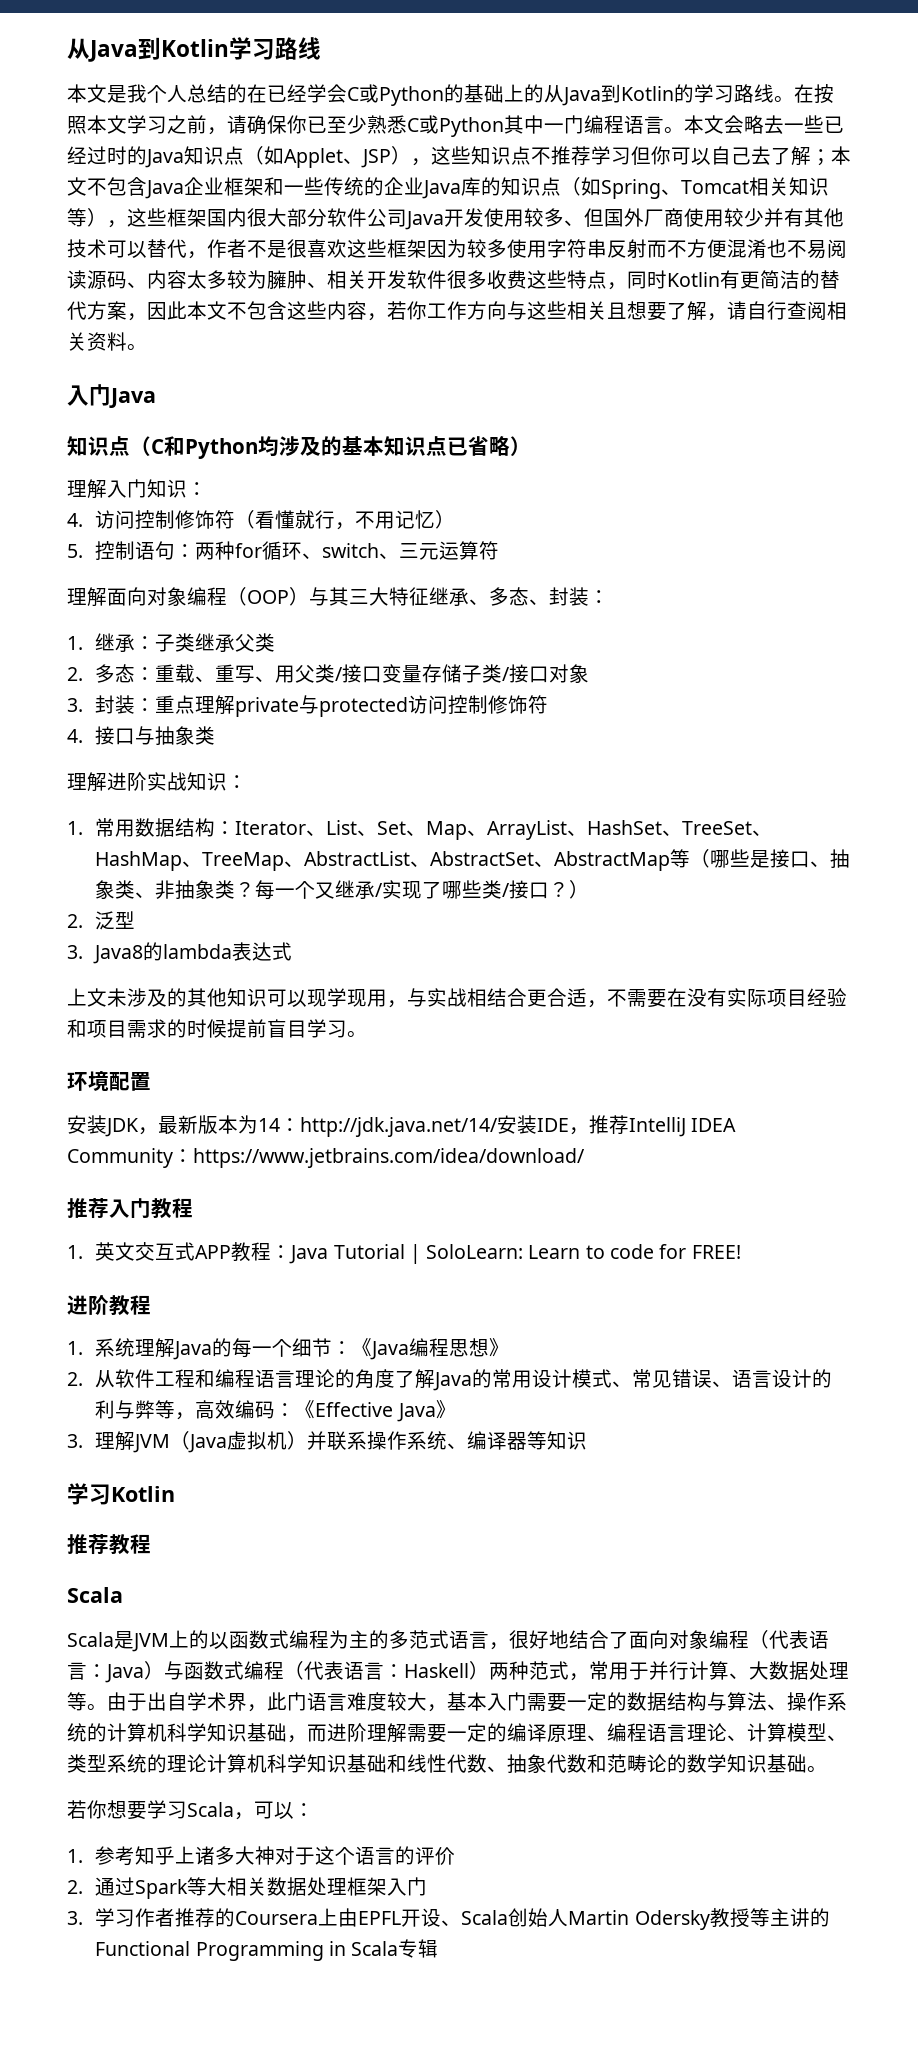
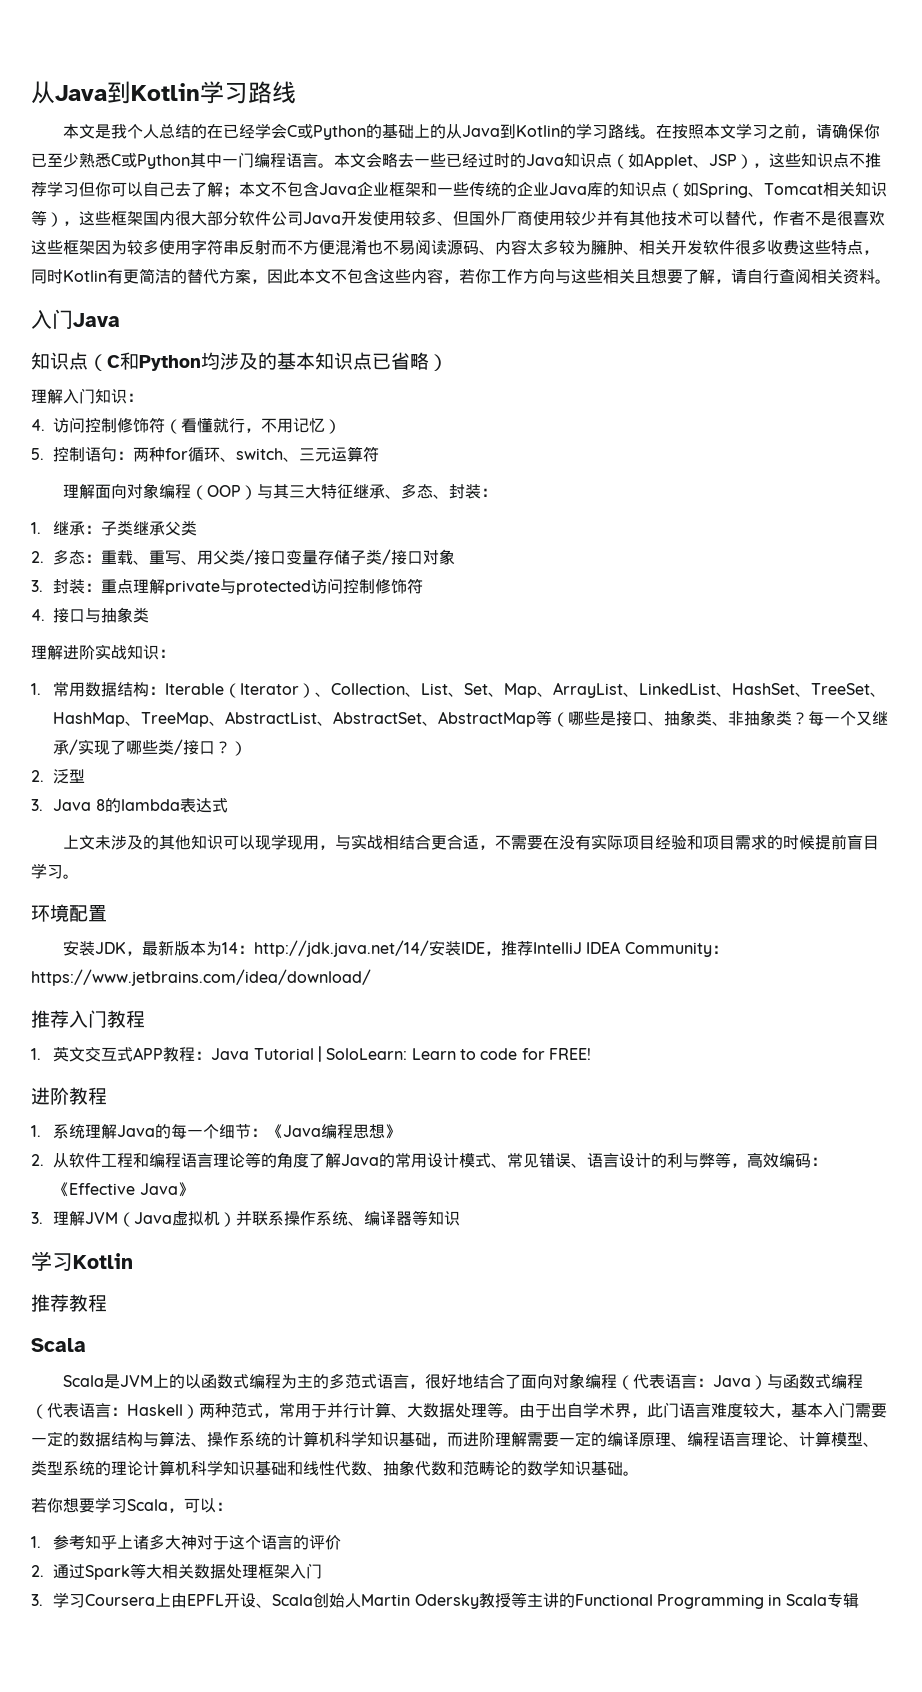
- 1.常用数据结构：Iterator、List、Set、Map、ArrayList、HashSet、TreeSet、HashMap、TreeMap、AbstractList、AbstractSet、AbstractMap等（哪些是接口、抽象类、非抽象类？
+ 1.常用数据结构：Iterable（Iterator）、Collection、List、Set、Map、ArrayList、LinkedList、HashSet、TreeSet、HashMap、TreeMap、AbstractList、AbstractSet、AbstractMap等（哪些是接口、抽象类、非抽象类？
- 3. Java8的lambda表达式
+ 3. Java 8的lambda表达式
- 2.从软件工程和编程语言理论的角度了解Java的常用设计模式、常见错误、语言设计的利与弊等，高效编码：《Effective Java》
+ 2.从软件工程和编程语言理论等的角度了解Java的常用设计模式、常见错误、语言设计的利与弊等，高效编码：《Effective Java》
- 3.学习作者推荐的Coursera上由EPFL开设、Scala创始人Martin Odersky教授等主讲的Functional Programming in Scala专辑
+ 3.学习Coursera上由EPFL开设、Scala创始人Martin Odersky教授等主讲的Functional Programming in Scala专辑

